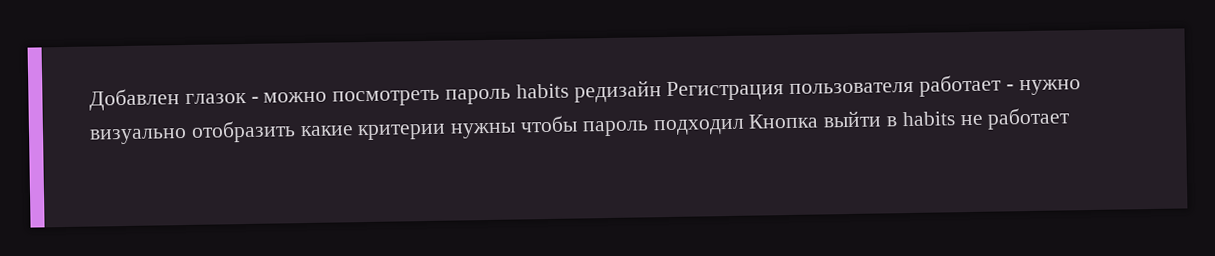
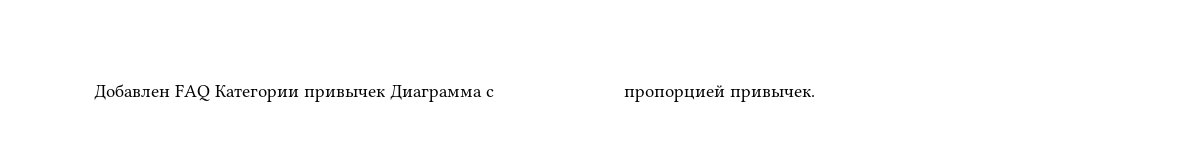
- Добавлен глазок - можно посмотреть пароль habits редизайн Регистрация пользователя работает - нужно визуально отобразить какие критерии нужны чтобы пароль подходил Кнопка выйти в habits не работает
+ Добавлен FAQ Категории привычек Диаграмма с пропорцией привычек.

